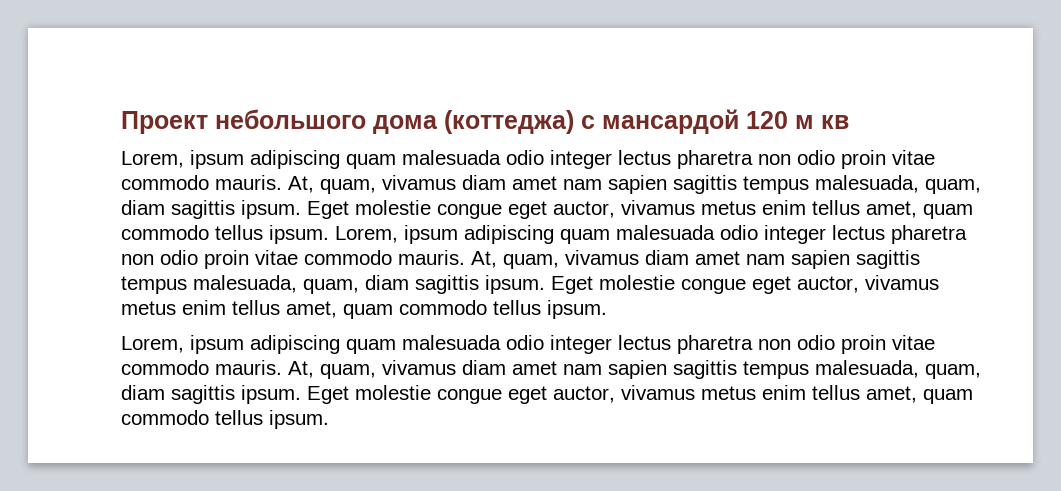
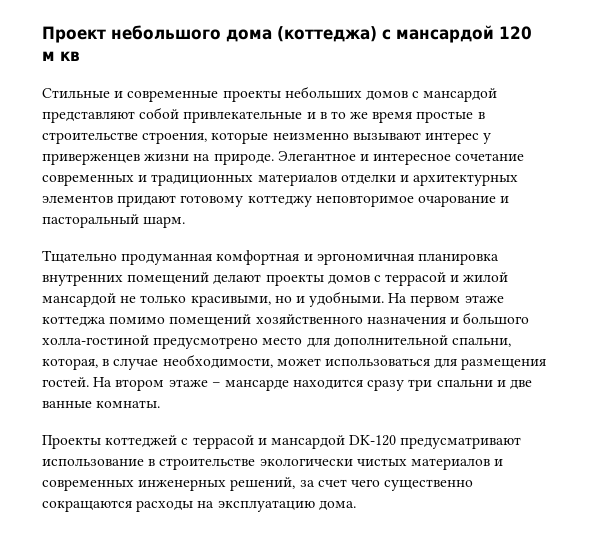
- Lorem, ipsum adipiscing quam malesuada odio integer lectus pharetra non odio proin vitae commodo mauris. At, quam, vivamus diam amet nam sapien sagittis tempus malesuada, quam, diam sagittis ipsum. Eget molestie congue eget auctor, vivamus metus enim tellus amet, quam commodo tellus ipsum. Lorem, ipsum adipiscing quam malesuada odio integer lectus pharetra non odio proin vitae commodo mauris. At, quam, vivamus diam amet nam sapien sagittis tempus malesuada, quam, diam sagittis ipsum. Eget molestie congue eget auctor, vivamus metus enim tellus amet, quam commodo tellus ipsum.
- Lorem, ipsum adipiscing quam malesuada odio integer lectus pharetra non odio proin vitae commodo mauris. At, quam, vivamus diam amet nam sapien sagittis tempus malesuada, quam, diam sagittis ipsum. Eget molestie congue eget auctor, vivamus metus enim tellus amet, quam commodo tellus ipsum.
+ Стильные и современные проекты небольших домов с мансардой представляют собой привлекательные и в то же время простые в строительстве строения, которые неизменно вызывают интерес у приверженцев жизни на природе. Элегантное и интересное сочетание современных и традиционных материалов отделки и архитектурных элементов придают готовому коттеджу неповторимое очарование и пасторальный шарм.
+ Тщательно продуманная комфортная и эргономичная планировка внутренних помещений делают проекты домов с террасой и жилой мансардой не только красивыми, но и удобными. На первом этаже коттеджа помимо помещений хозяйственного назначения и большого холла-гостиной предусмотрено место для дополнительной спальни, которая, в случае необходимости, может использоваться для размещения гостей. На втором этаже – мансарде находится сразу три спальни и две ванные комнаты.
+ Проекты коттеджей с террасой и мансардой DK-120 предусматривают использование в строительстве экологически чистых материалов и современных инженерных решений, за счет чего существенно сокращаются расходы на эксплуатацию дома.

